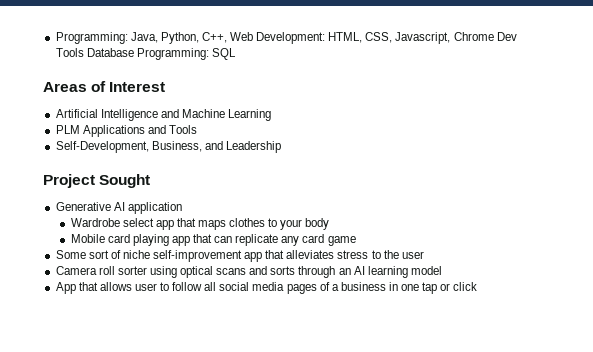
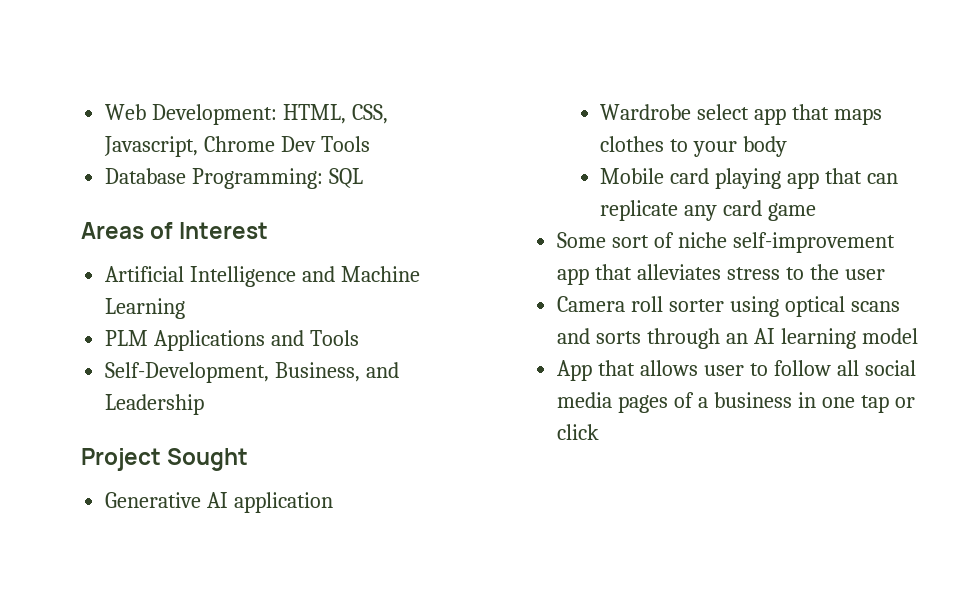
- Programming: Java, Python, C++, Web Development: HTML, CSS, Javascript, Chrome Dev Tools Database Programming: SQL
+ Web Development: HTML, CSS, Javascript, Chrome Dev Tools
+ Database Programming: SQL

